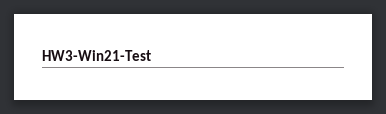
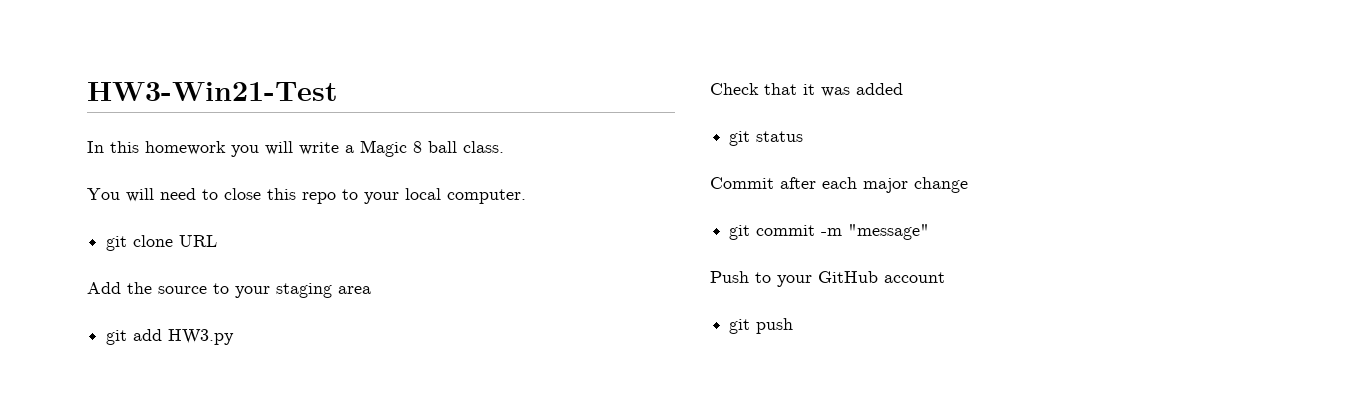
+ In this homework you will write a Magic 8 ball class.
+ You will need to close this repo to your local computer.
+ git clone URL
+ Add the source to your staging area
+ git add HW3.py
+ Check that it was added
+ git status
+ Commit after each major change
+ git commit -m "message"
+ Push to your GitHub account
+ git push

